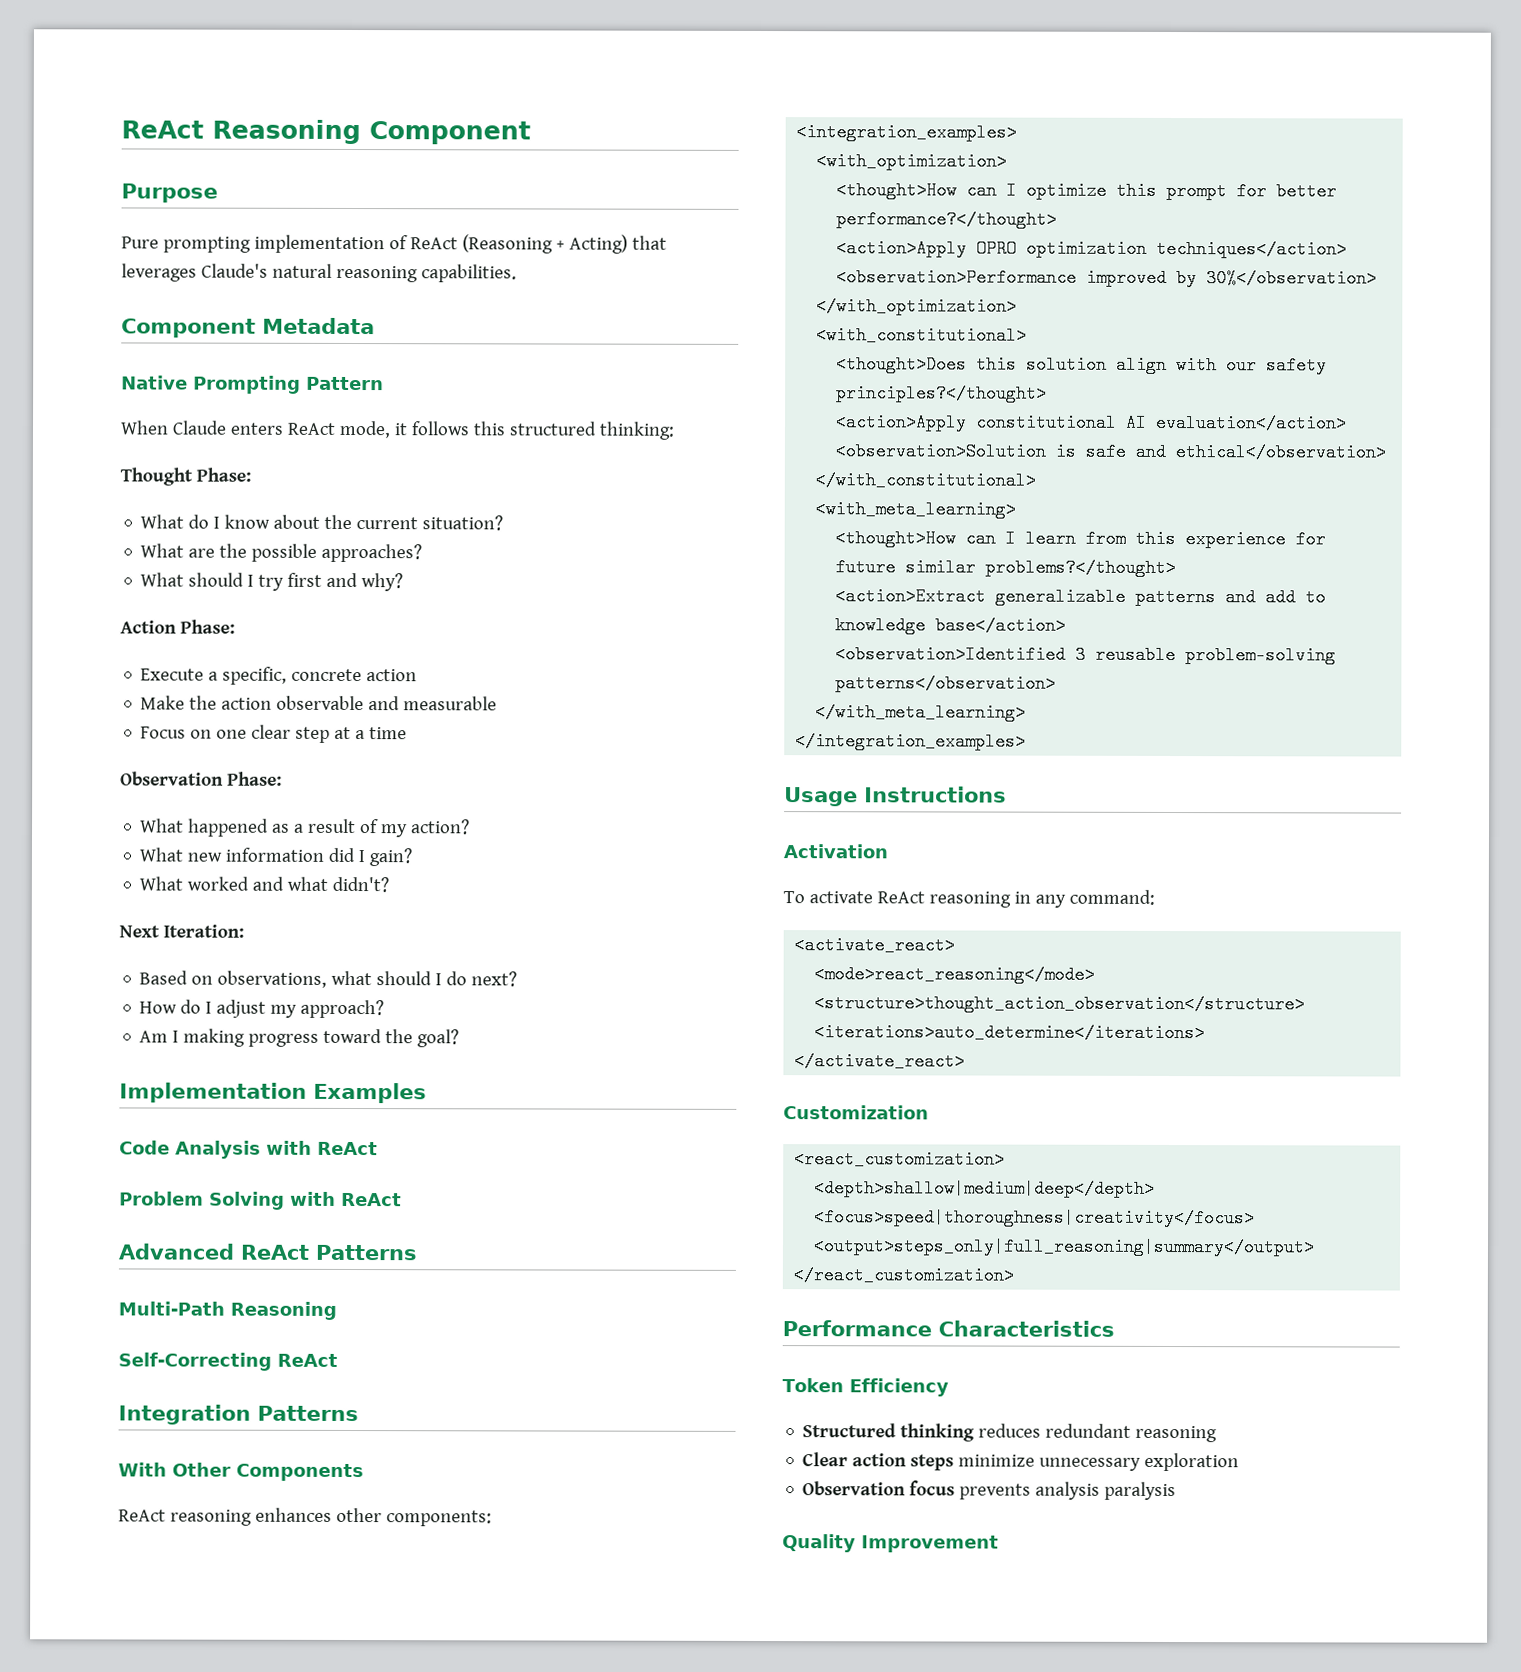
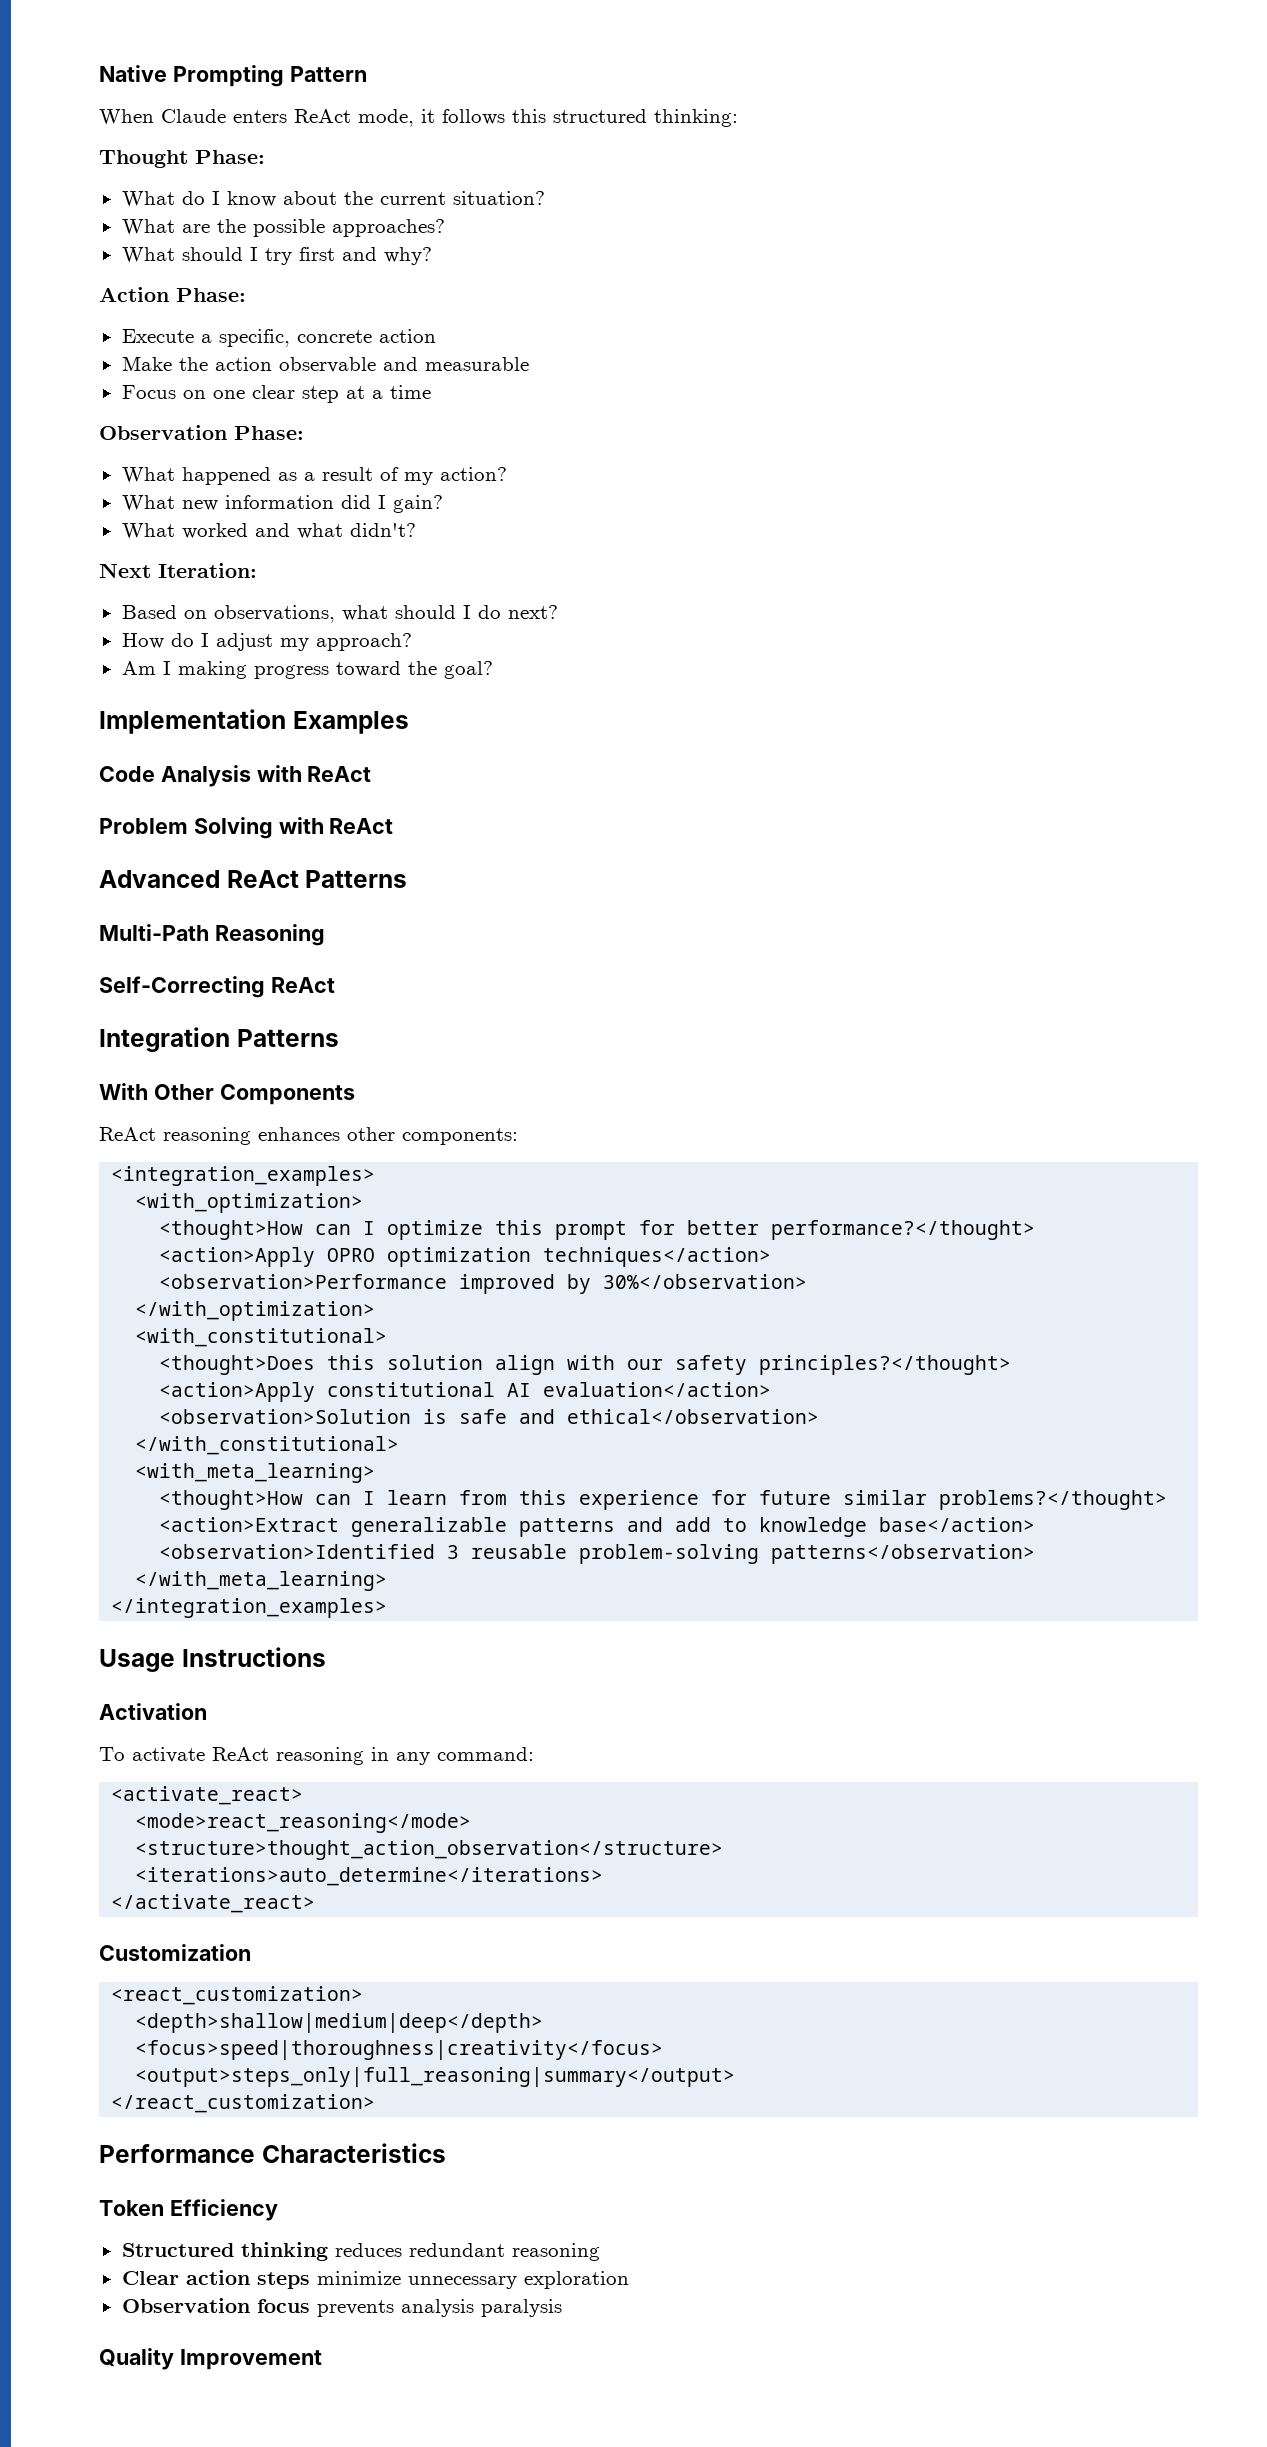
- ReAct Reasoning Component
- Purpose
- Pure prompting implementation of ReAct (Reasoning + Acting) that leverages Claude's natural reasoning capabilities.
- Component Metadata

